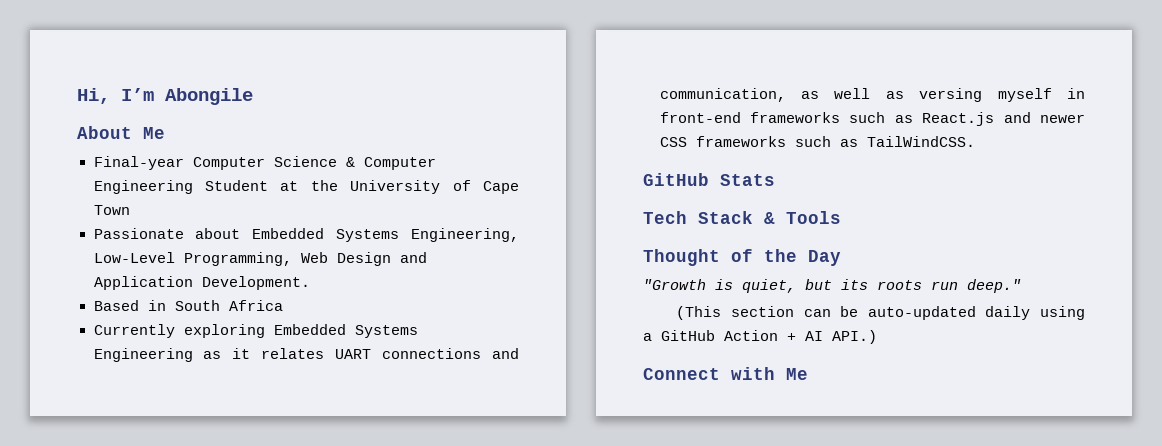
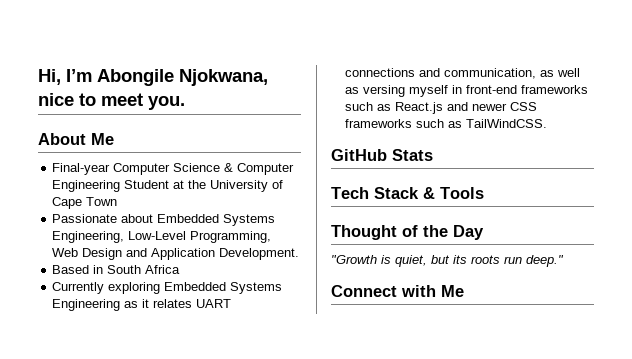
- Hi, I’m Abongile
+ Hi, I’m Abongile Njokwana, nice to meet you.
- (This section can be auto-updated daily using a GitHub Action + AI API.)

